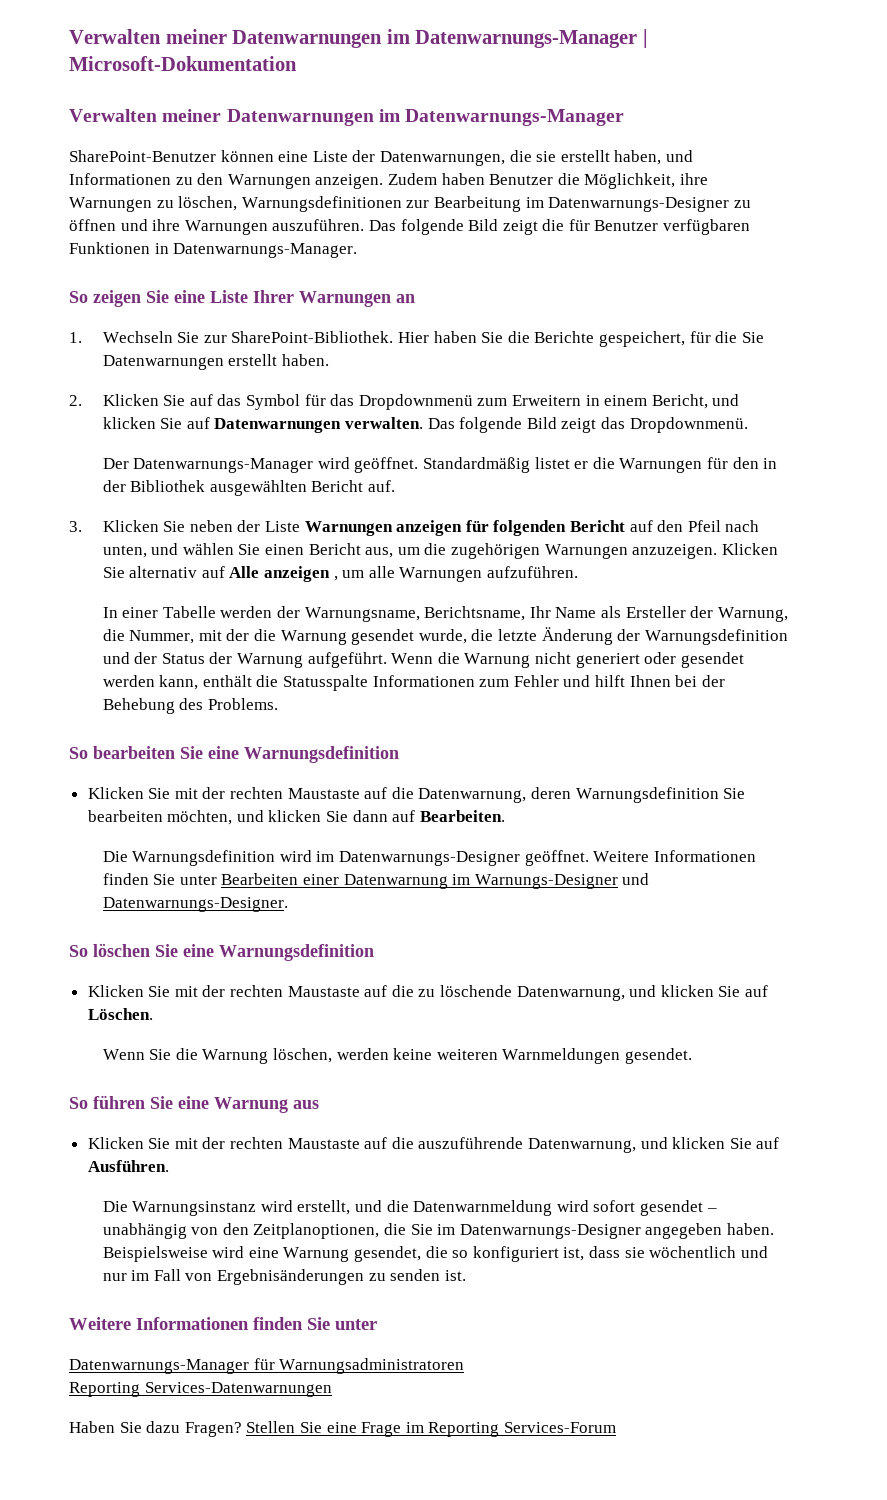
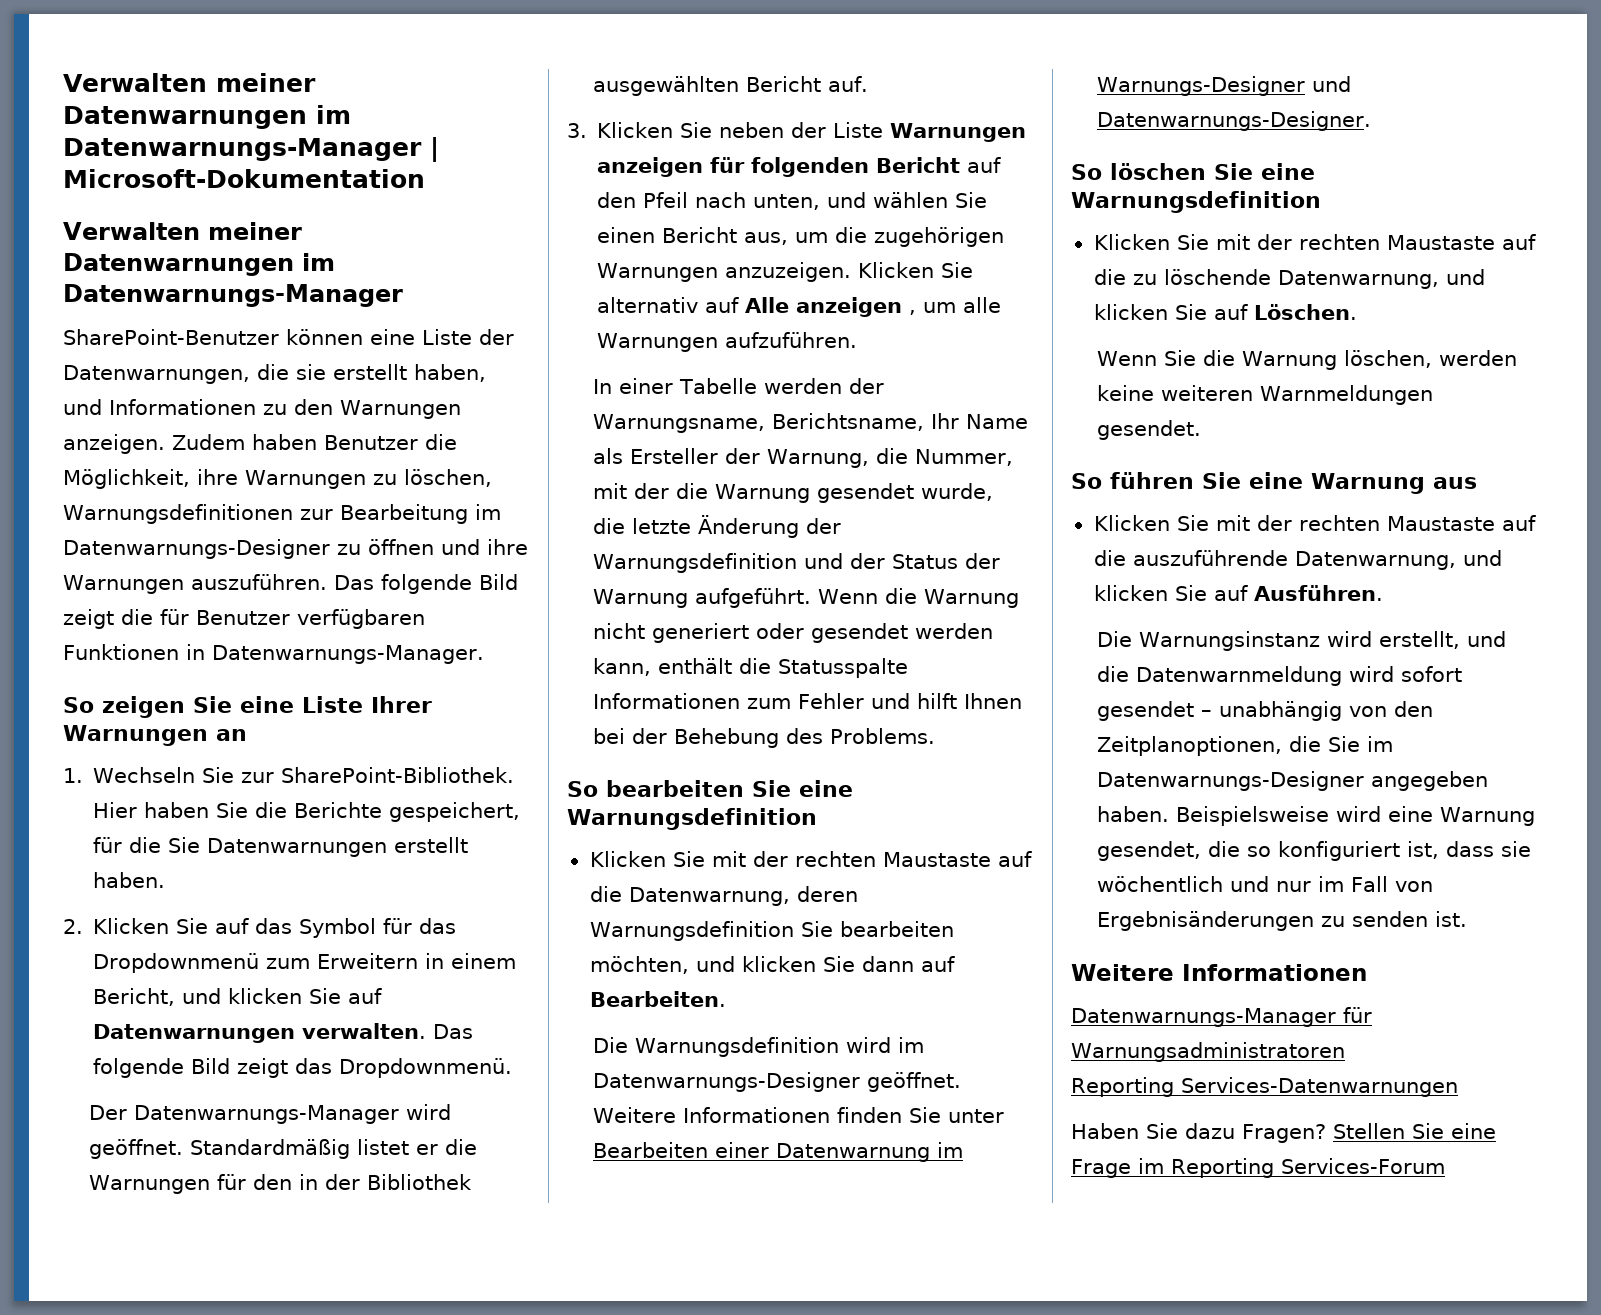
  Beispielsweise wird eine Warnung gesendet, die so konfiguriert ist, dass sie wöchentlich und nur im Fall von Ergebnisänderungen zu senden ist.
- Weitere Informationen finden Sie unter
+ Weitere Informationen

